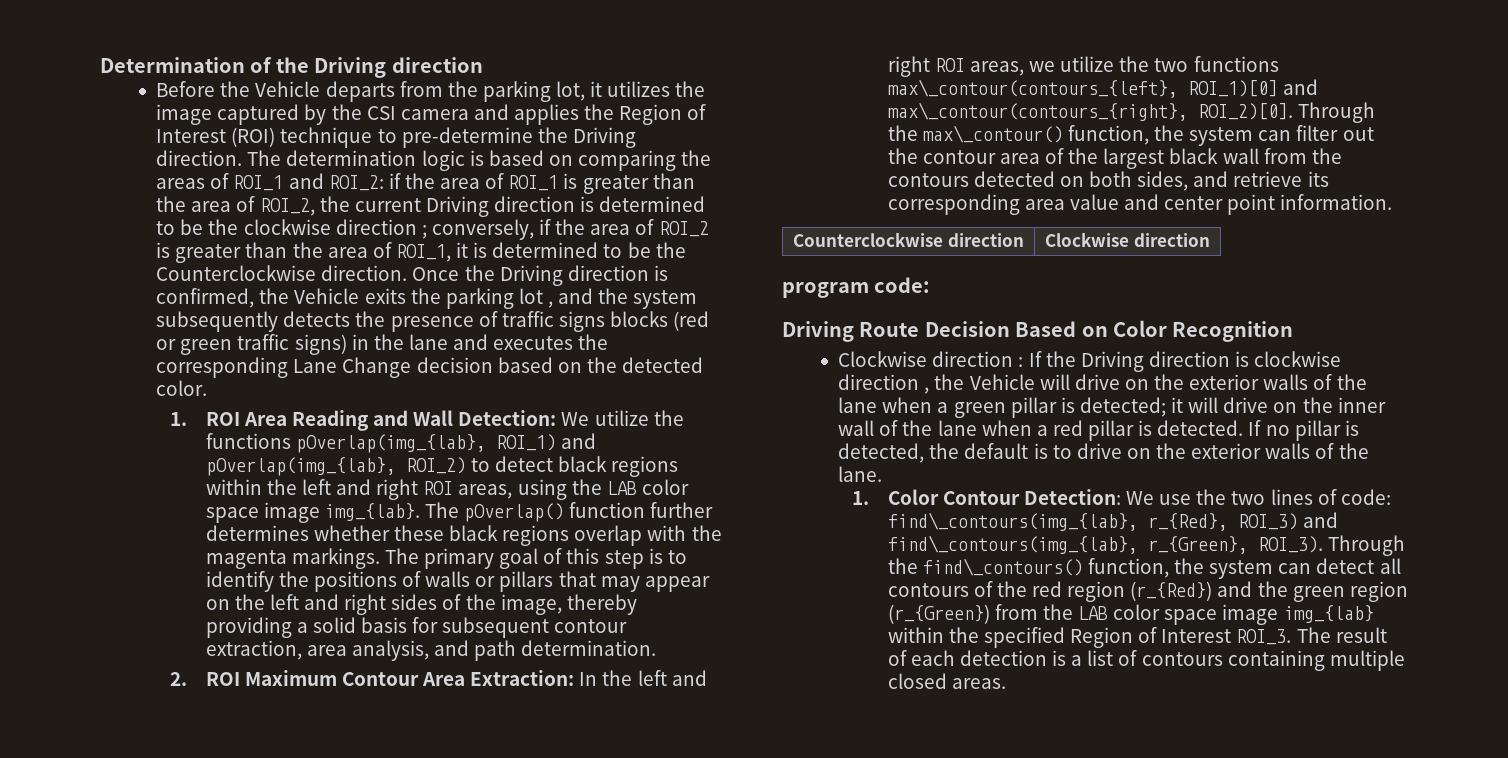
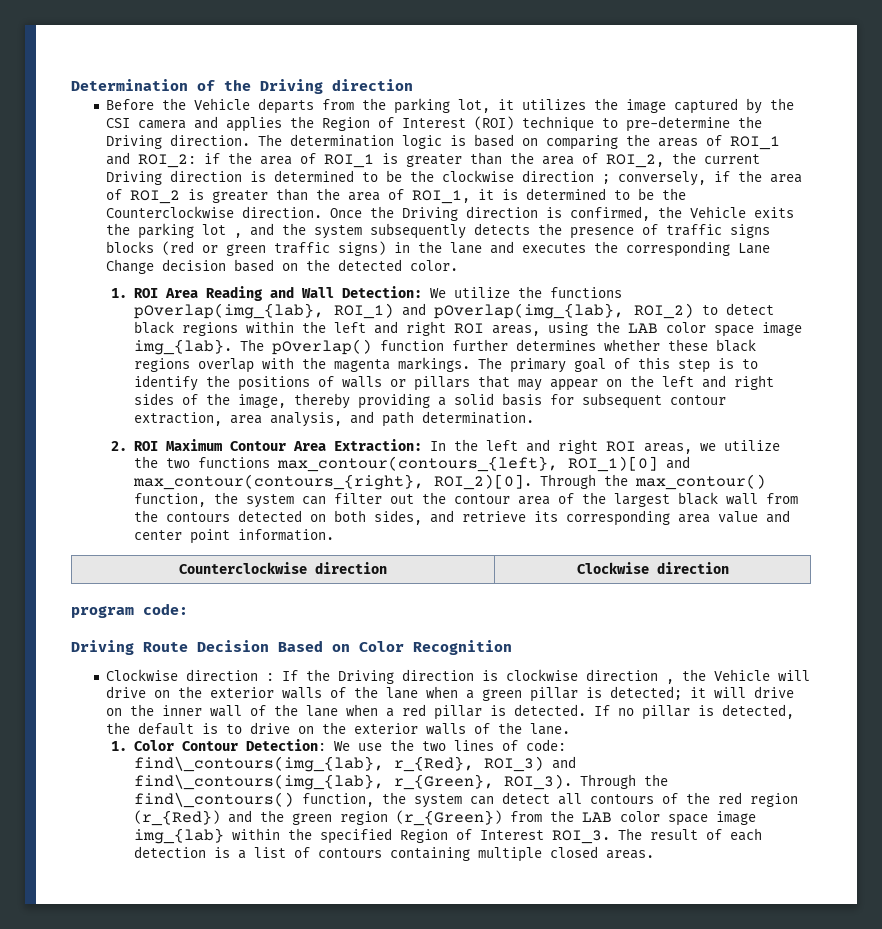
- 2. ROI Maximum Contour Area Extraction: In the left and right ROI areas, we utilize the two functions max\_contour(contours_{left}, ROI_1)[0] and max\_contour(contours_{right}, ROI_2)[0].
+ 2. ROI Maximum Contour Area Extraction: In the left and right ROI areas, we utilize the two functions max_contour(contours_{left}, ROI_1)[0] and max_contour(contours_{right}, ROI_2)[0].
- Through the max\_contour() function, the system can filter out the contour area of the largest black wall from the contours detected on both sides, and retrieve its corresponding area value and center point information.
+ Through the max_contour() function, the system can filter out the contour area of the largest black wall from the contours detected on both sides, and retrieve its corresponding area value and center point information.

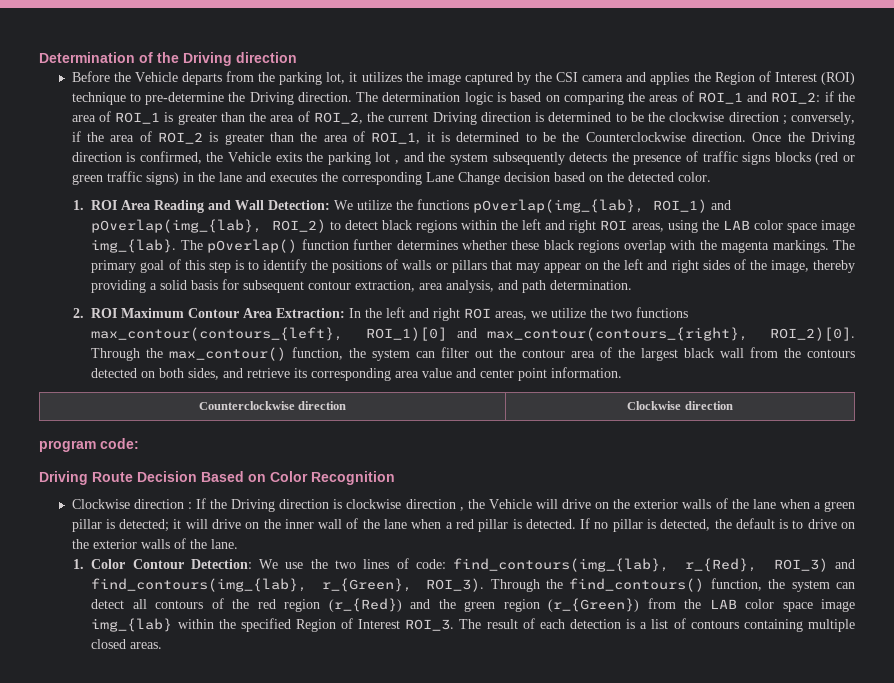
- 1. Color Contour Detection: We use the two lines of code: find\_contours(img_{lab}, r_{Red}, ROI_3) and find\_contours(img_{lab}, r_{Green}, ROI_3).
+ 1. Color Contour Detection: We use the two lines of code: find_contours(img_{lab}, r_{Red}, ROI_3) and find_contours(img_{lab}, r_{Green}, ROI_3).
- Through the find\_contours() function, the system can detect all contours of the red region (r_{Red}) and the green region (r_{Green}) from the LAB color space image img_{lab} within the specified Region of Interest ROI_3.
+ Through the find_contours() function, the system can detect all contours of the red region (r_{Red}) and the green region (r_{Green}) from the LAB color space image img_{lab} within the specified Region of Interest ROI_3.

